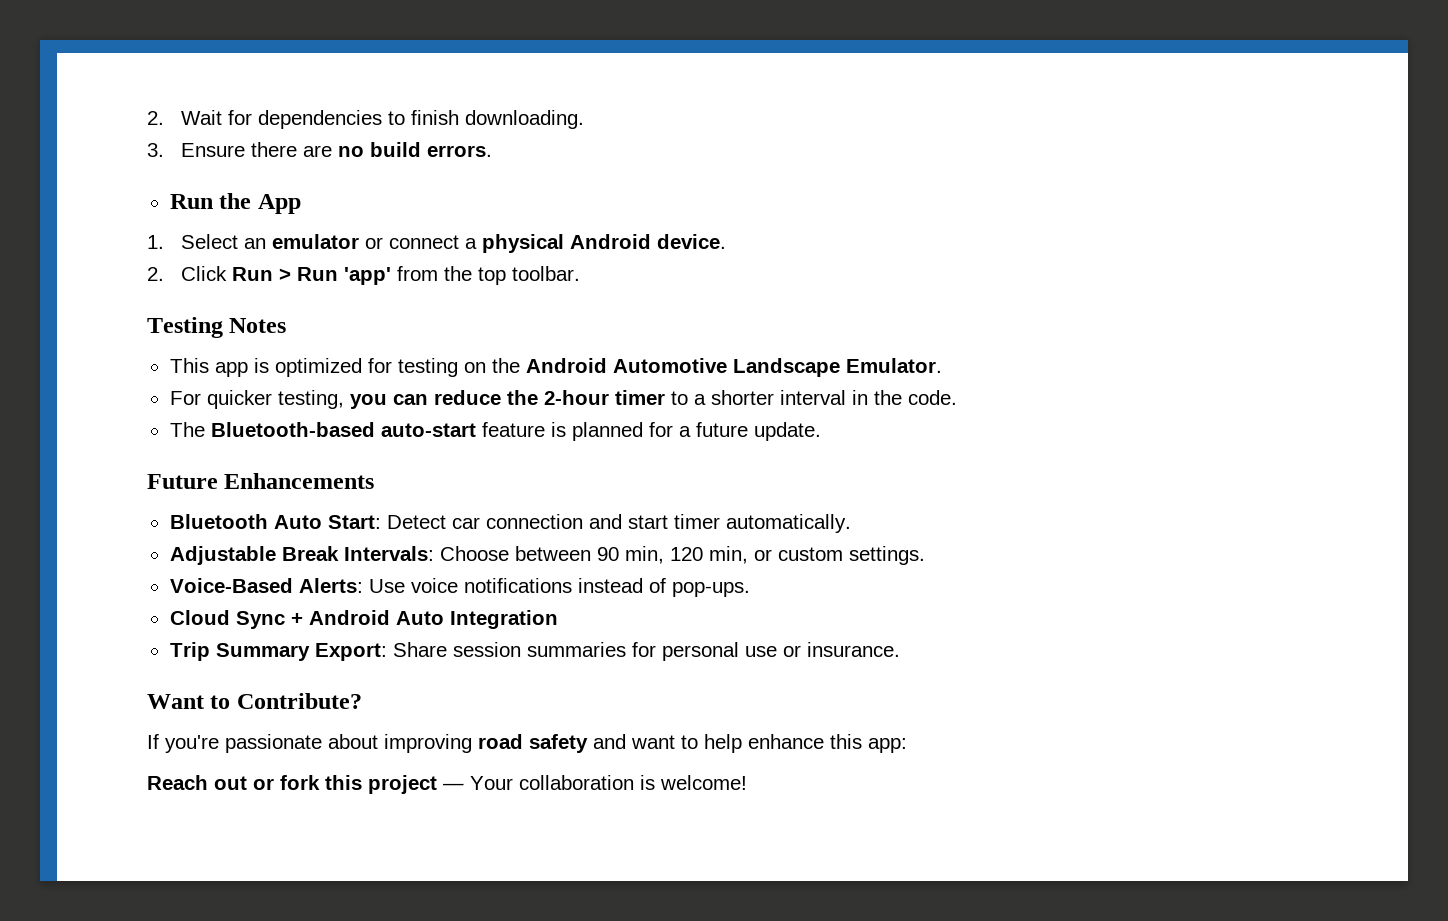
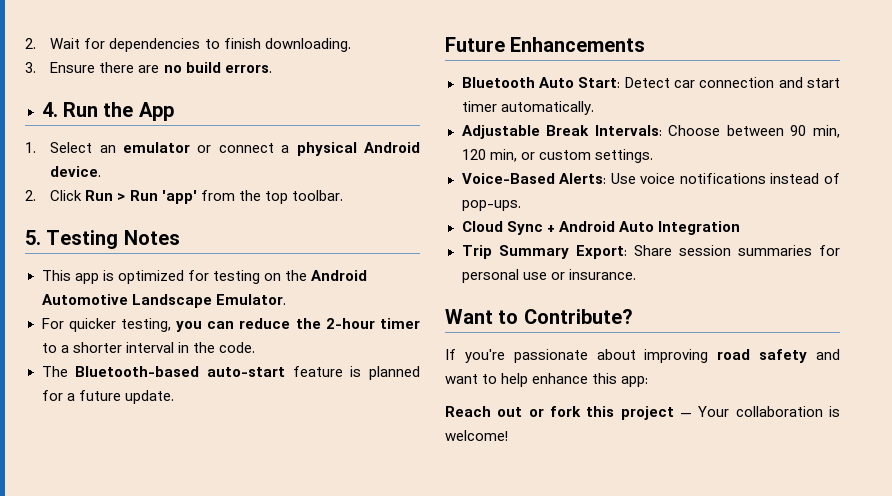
- Run the App
+ 4. Run the App
- Testing Notes
+ 5. Testing Notes

